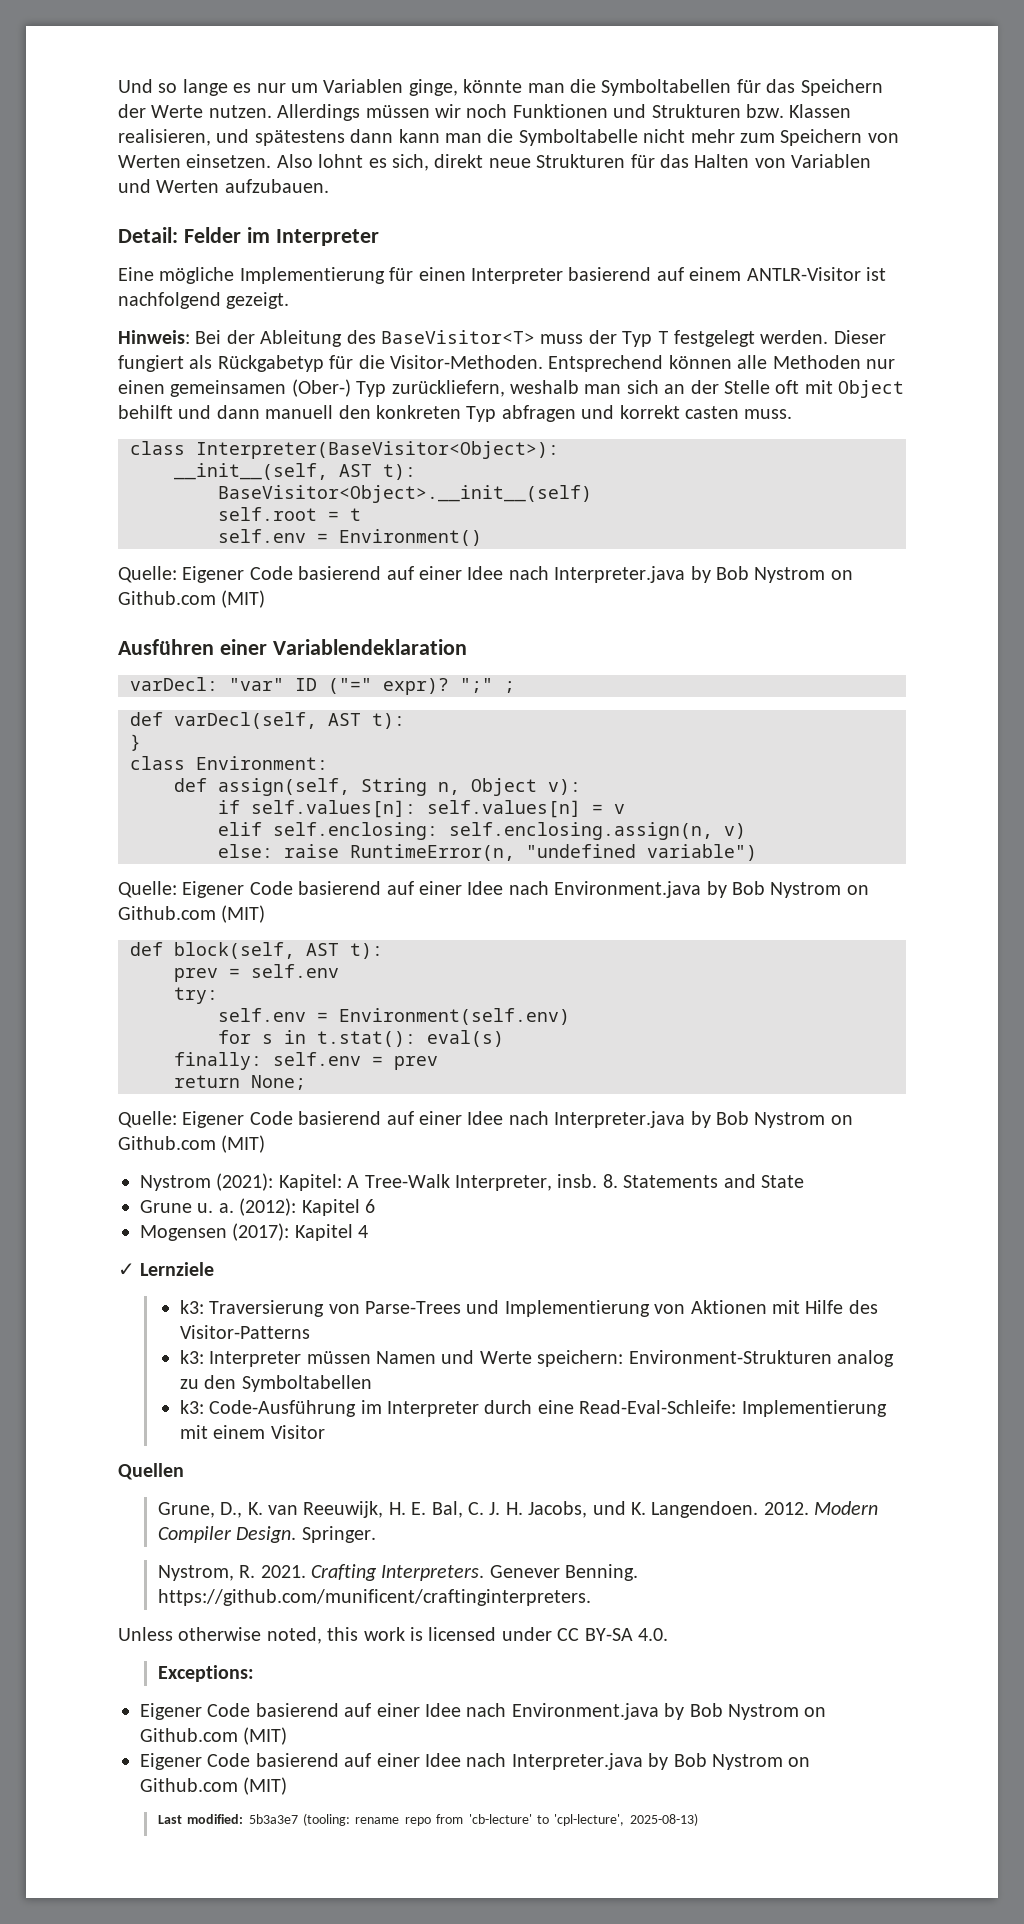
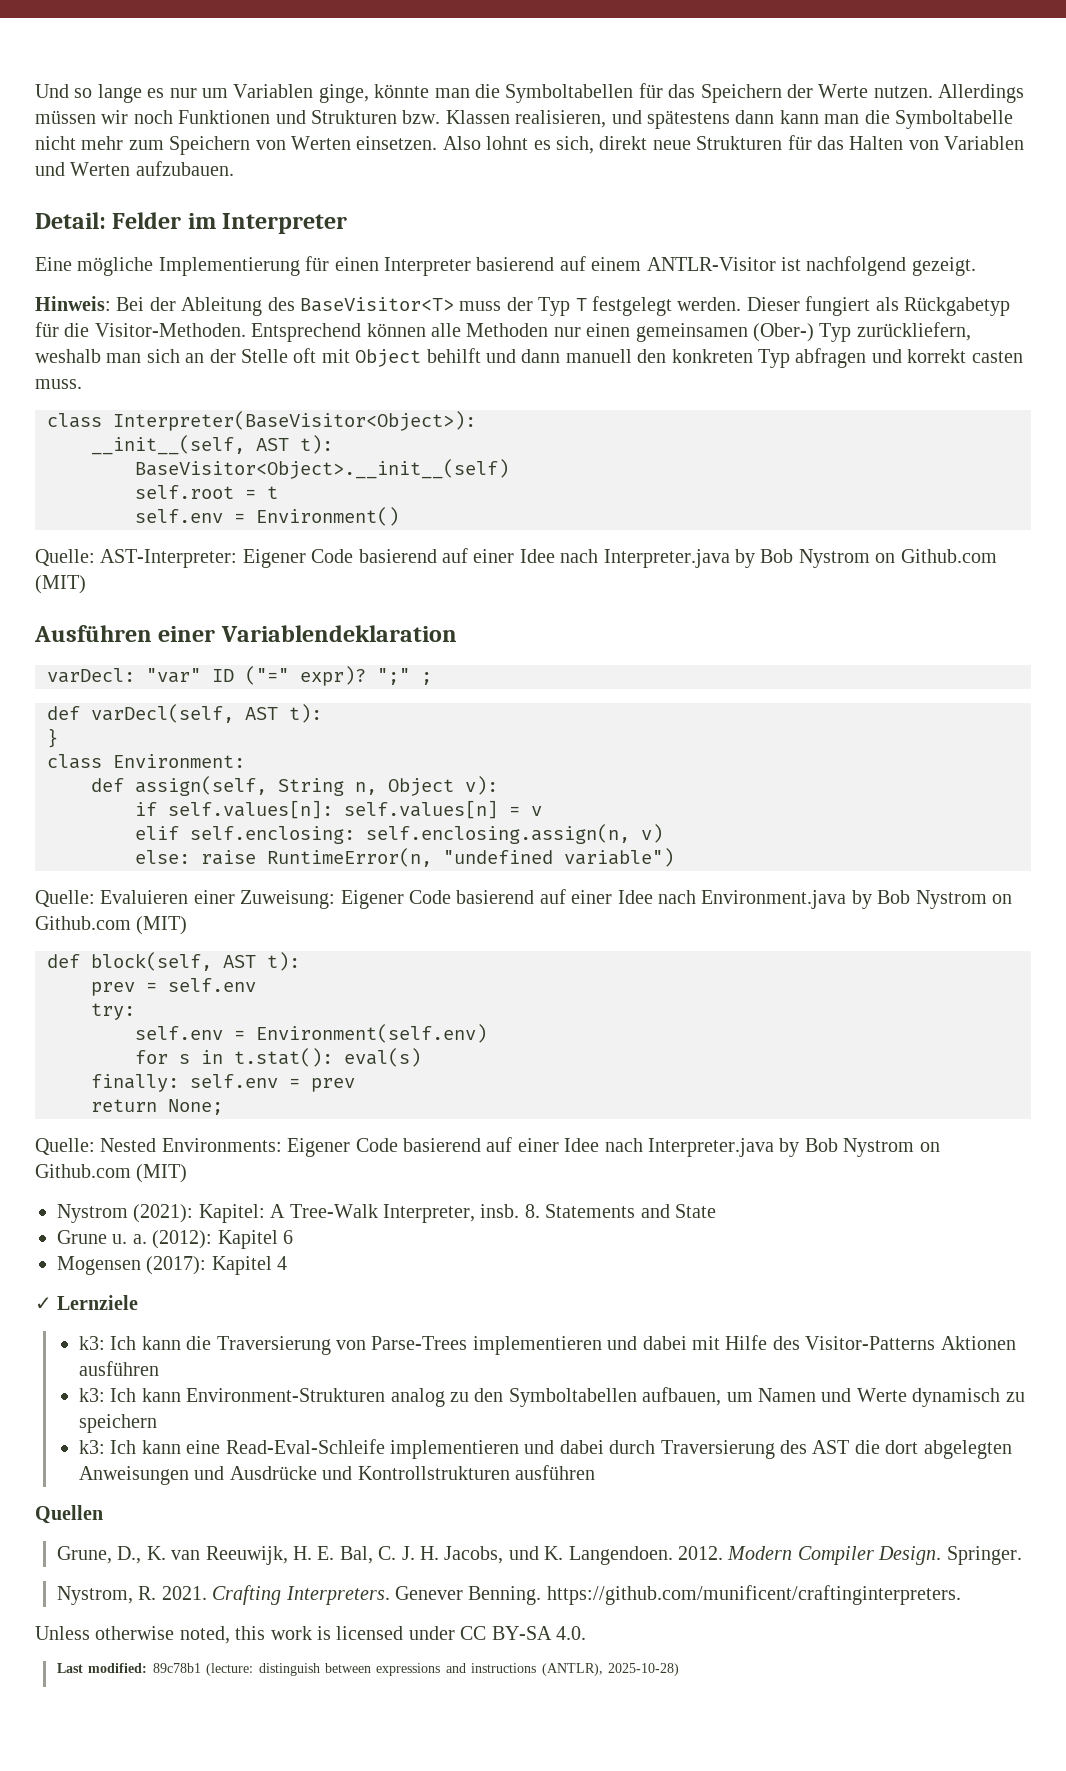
  self.env = Environment()
- Quelle: Eigener Code basierend auf einer Idee nach Interpreter.java by Bob Nystrom on Github.com (MIT)
+ Quelle: AST-Interpreter: Eigener Code basierend auf einer Idee nach Interpreter.java by Bob Nystrom on Github.com (MIT)
- Quelle: Eigener Code basierend auf einer Idee nach Environment.java by Bob Nystrom on Github.com (MIT)
+ Quelle: Evaluieren einer Zuweisung: Eigener Code basierend auf einer Idee nach Environment.java by Bob Nystrom on Github.com (MIT)
  return None;
- Quelle: Eigener Code basierend auf einer Idee nach Interpreter.java by Bob Nystrom on Github.com (MIT)
+ Quelle: Nested Environments: Eigener Code basierend auf einer Idee nach Interpreter.java by Bob Nystrom on Github.com (MIT)
- k3: Traversierung von Parse-Trees und Implementierung von Aktionen mit Hilfe des Visitor-Patterns
- k3: Interpreter müssen Namen und Werte speichern: Environment-Strukturen analog zu den Symboltabellen
- k3: Code-Ausführung im Interpreter durch eine Read-Eval-Schleife: Implementierung mit einem Visitor
+ k3: Ich kann die Traversierung von Parse-Trees implementieren und dabei mit Hilfe des Visitor-Patterns Aktionen ausführen
+ k3: Ich kann Environment-Strukturen analog zu den Symboltabellen aufbauen, um Namen und Werte dynamisch zu speichern
+ k3: Ich kann eine Read-Eval-Schleife implementieren und dabei durch Traversierung des AST die dort abgelegten Anweisungen und Ausdrücke und Kontrollstrukturen ausführen
- Exceptions:
- Eigener Code basierend auf einer Idee nach Environment.java by Bob Nystrom on Github.com (MIT)
- Eigener Code basierend auf einer Idee nach Interpreter.java by Bob Nystrom on Github.com (MIT)
- Last modified: 5b3a3e7 (tooling: rename repo from 'cb-lecture' to 'cpl-lecture', 2025-08-13)
+ Last modified: 89c78b1 (lecture: distinguish between expressions and instructions (ANTLR), 2025-10-28)

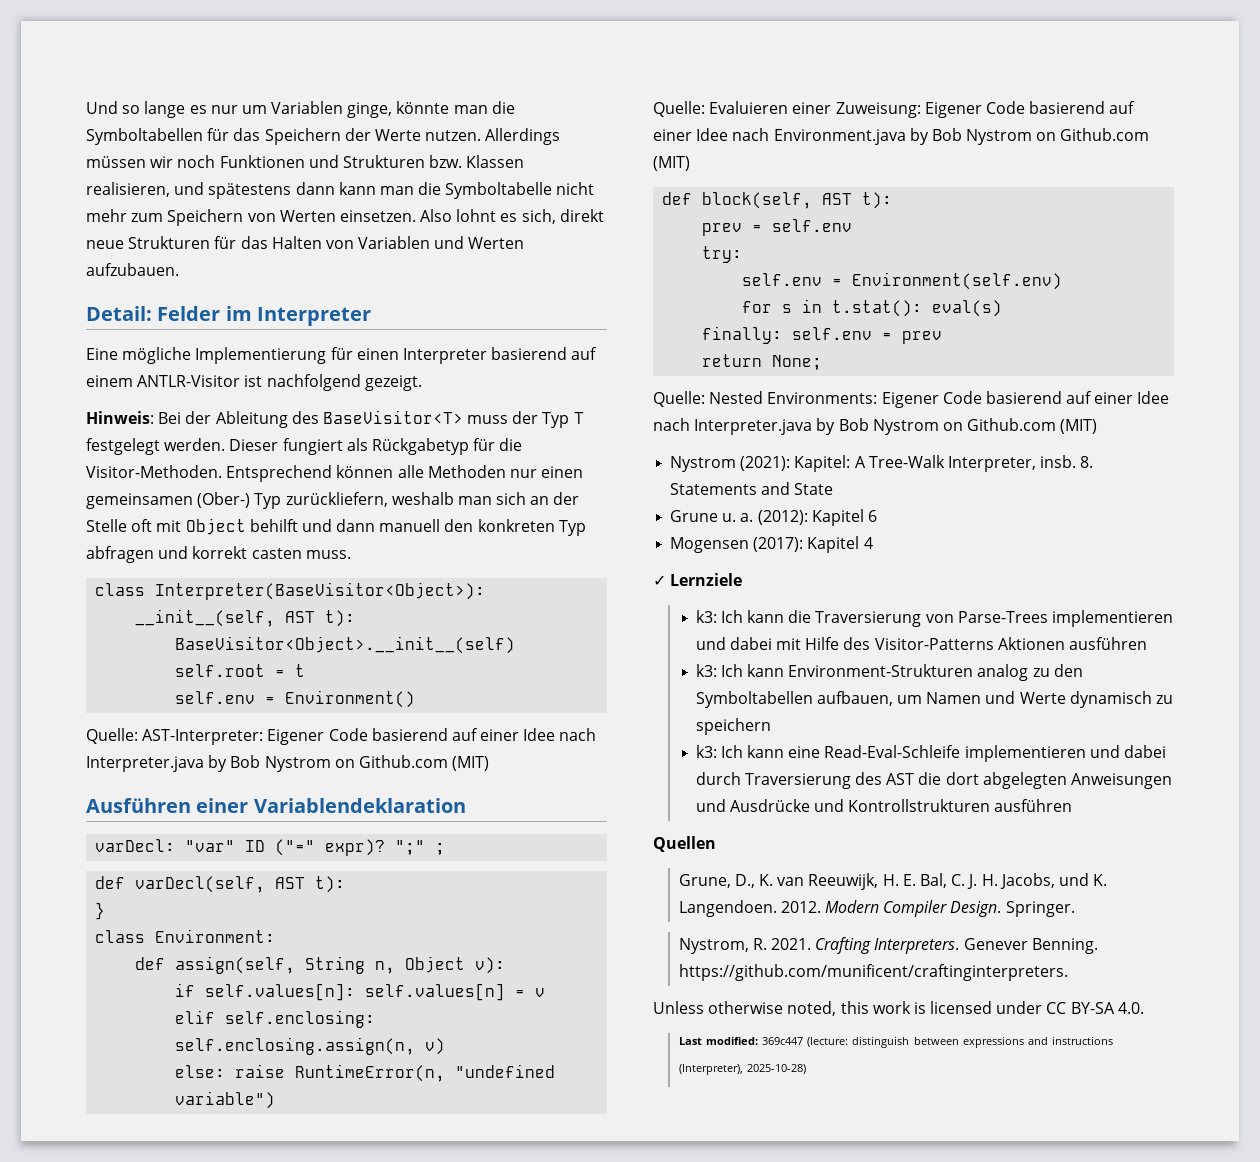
- Last modified: 89c78b1 (lecture: distinguish between expressions and instructions (ANTLR), 2025-10-28)
+ Last modified: 369c447 (lecture: distinguish between expressions and instructions (Interpreter), 2025-10-28)

